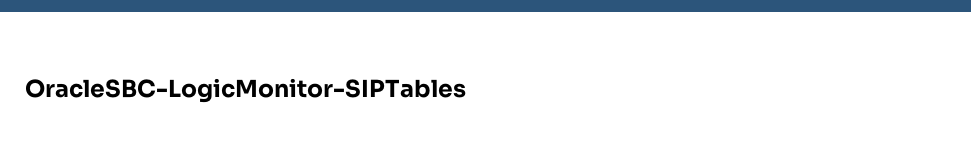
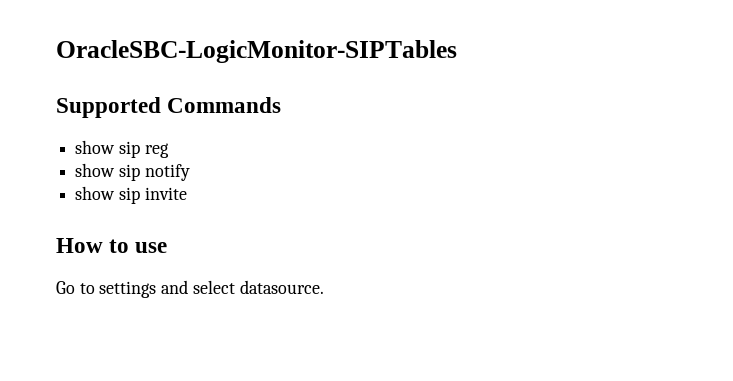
+ Supported Commands
+ show sip reg
+ show sip notify
+ show sip invite
+ How to use
+ Go to settings and select datasource.

